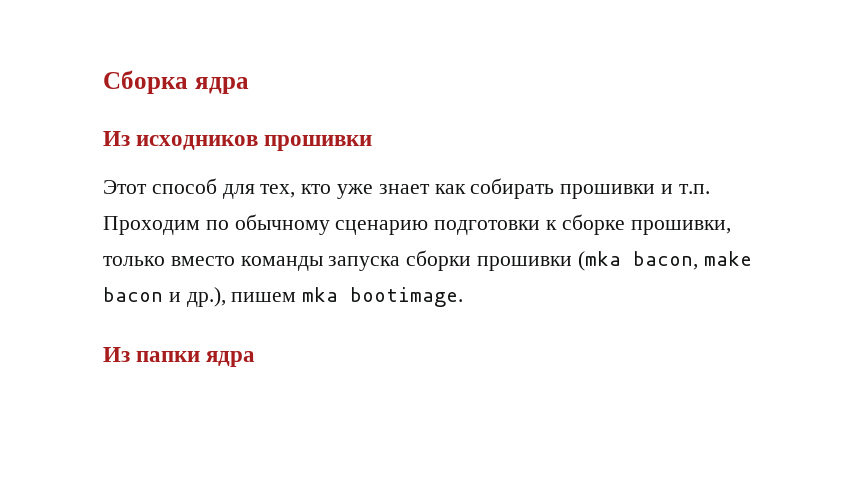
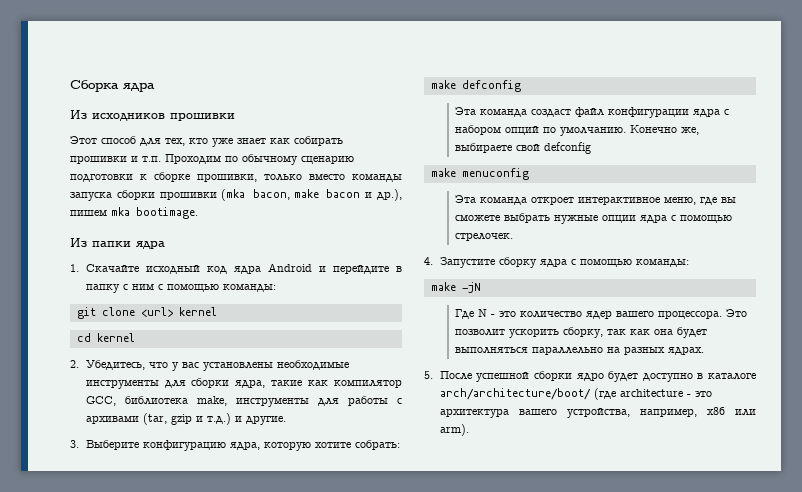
+ 1. Скачайте исходный код ядра Android и перейдите в папку с ним с помощью команды:
+ git clone <url> kernel
+ cd kernel
+ 2. Убедитесь, что у вас установлены необходимые инструменты для сборки ядра, такие как компилятор GCC, библиотека make, инструменты для работы с архивами (tar, gzip и т.д.) и другие.
+ 3. Выберите конфигурацию ядра, которую хотите собрать:
+ make defconfig
+ Эта команда создаст файл конфигурации ядра с набором опций по умолчанию. Конечно же, выбираете свой defconfig
+ make menuconfig
+ Эта команда откроет интерактивное меню, где вы сможете выбрать нужные опции ядра с помощью стрелочек.
+ 4. Запустите сборку ядра с помощью команды:
+ make -jN
+ Где N - это количество ядер вашего процессора. Это позволит ускорить сборку, так как она будет выполняться параллельно на разных ядрах.
+ 5. После успешной сборки ядро будет доступно в каталоге arch/architecture/boot/ (где architecture - это архитектура вашего устройства, например, x86 или arm).

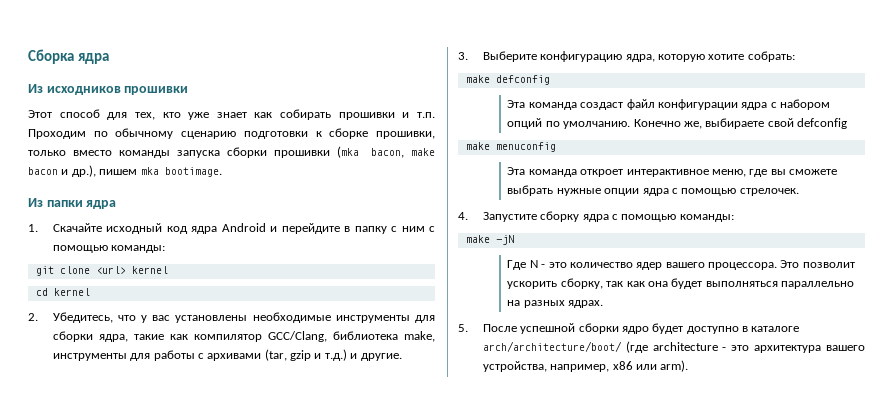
- 2. Убедитесь, что у вас установлены необходимые инструменты для сборки ядра, такие как компилятор GCC, библиотека make, инструменты для работы с архивами (tar, gzip и т.д.) и другие.
+ 2. Убедитесь, что у вас установлены необходимые инструменты для сборки ядра, такие как компилятор GCC/Clang, библиотека make, инструменты для работы с архивами (tar, gzip и т.д.) и другие.

